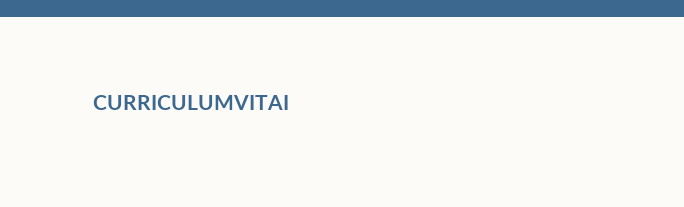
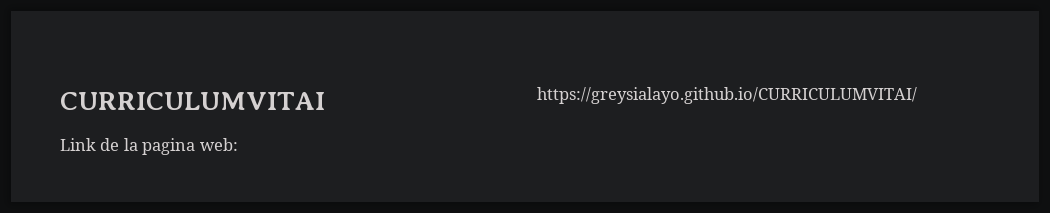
+ Link de la pagina web: https://greysialayo.github.io/CURRICULUMVITAI/

